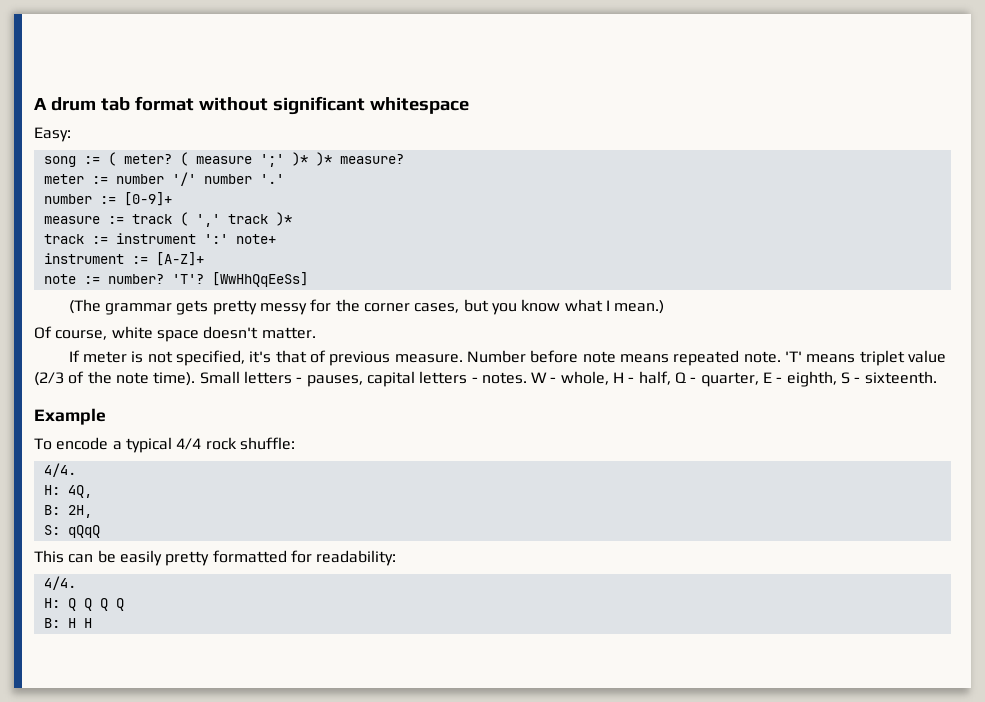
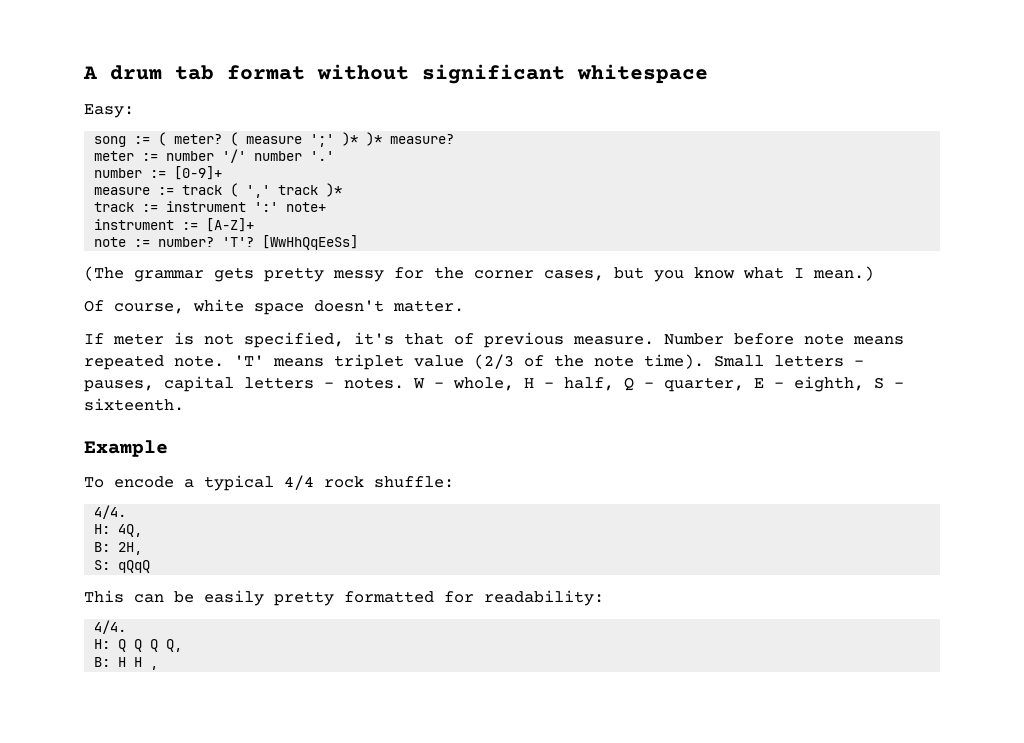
- H: Q Q Q Q
+ H: Q Q Q Q,
- B: H H
+ B: H H ,

